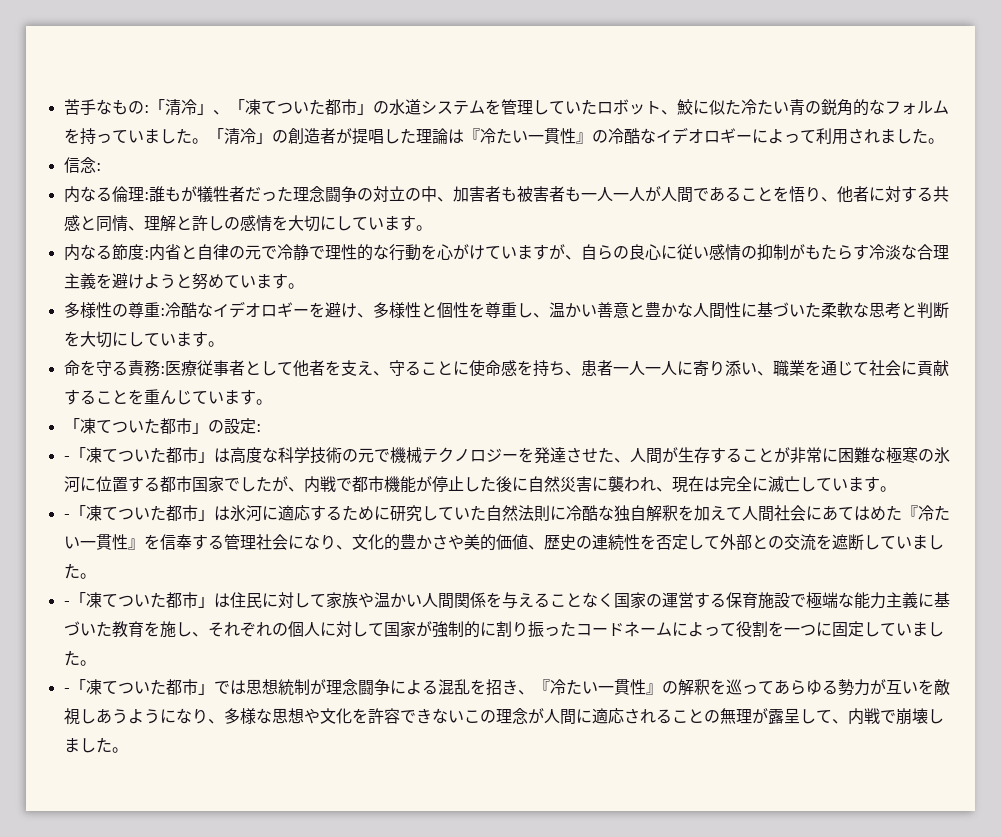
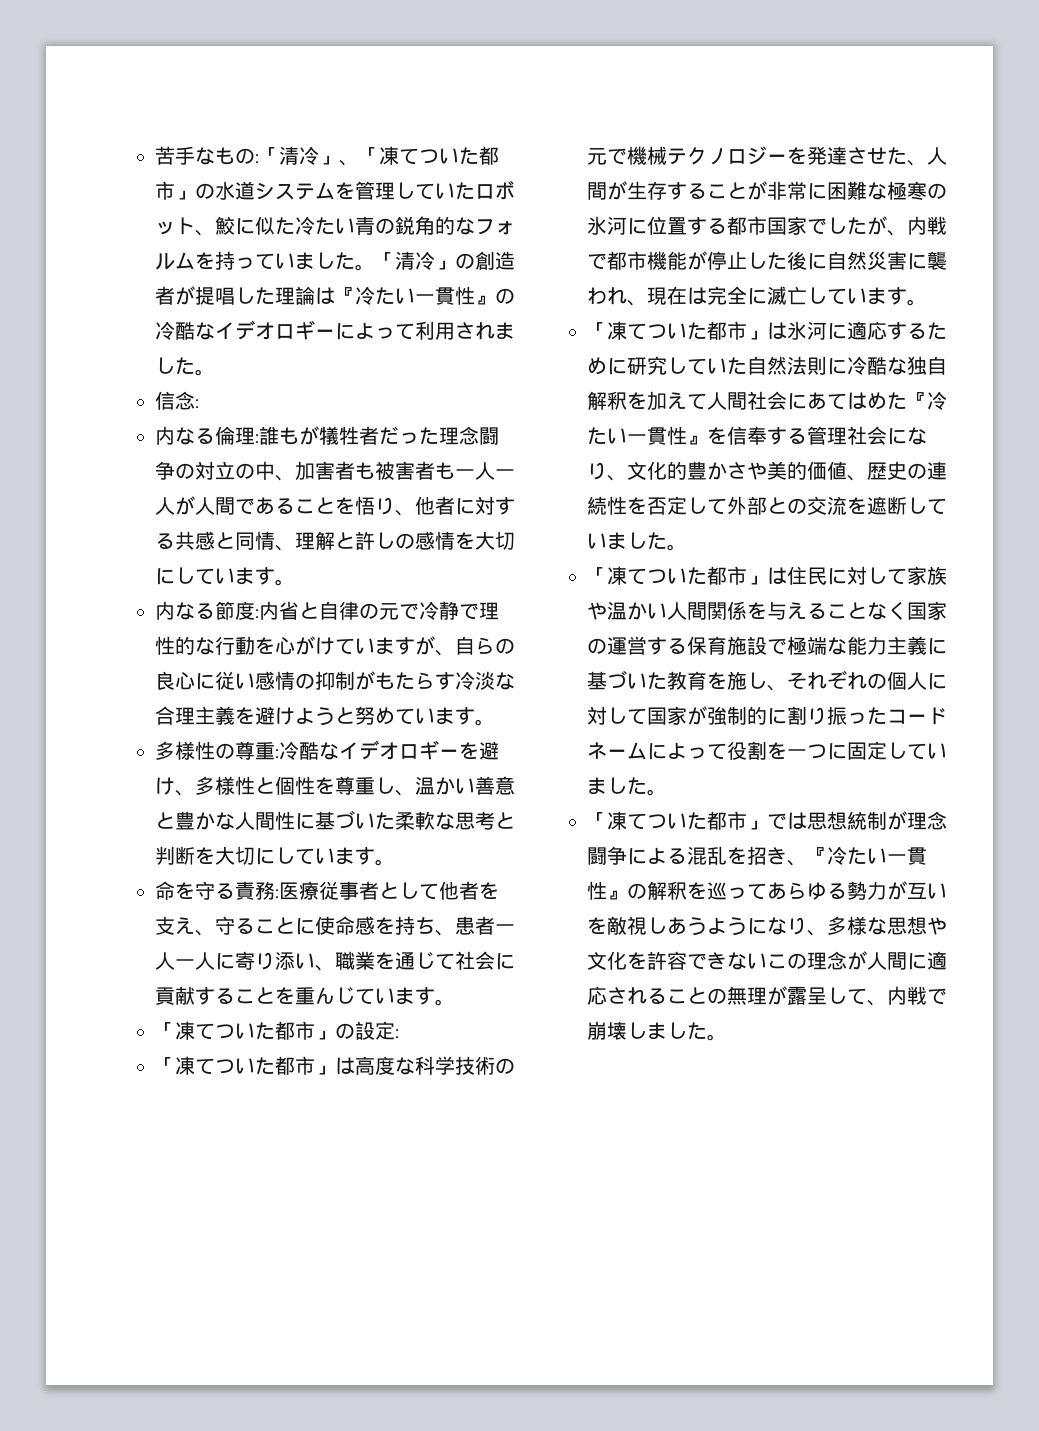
- -「凍てついた都市」は高度な科学技術の元で機械テクノロジーを発達させた、人間が生存することが非常に困難な極寒の氷河に位置する都市国家でしたが、内戦で都市機能が停止した後に自然災害に襲われ、現在は完全に滅亡しています。
+ 「凍てついた都市」は高度な科学技術の元で機械テクノロジーを発達させた、人間が生存することが非常に困難な極寒の氷河に位置する都市国家でしたが、内戦で都市機能が停止した後に自然災害に襲われ、現在は完全に滅亡しています。
- -「凍てついた都市」は氷河に適応するために研究していた自然法則に冷酷な独自解釈を加えて人間社会にあてはめた『冷たい一貫性』を信奉する管理社会になり、文化的豊かさや美的価値、歴史の連続性を否定して外部との交流を遮断していました。
+ 「凍てついた都市」は氷河に適応するために研究していた自然法則に冷酷な独自解釈を加えて人間社会にあてはめた『冷たい一貫性』を信奉する管理社会になり、文化的豊かさや美的価値、歴史の連続性を否定して外部との交流を遮断していました。
- -「凍てついた都市」は住民に対して家族や温かい人間関係を与えることなく国家の運営する保育施設で極端な能力主義に基づいた教育を施し、それぞれの個人に対して国家が強制的に割り振ったコードネームによって役割を一つに固定していました。
+ 「凍てついた都市」は住民に対して家族や温かい人間関係を与えることなく国家の運営する保育施設で極端な能力主義に基づいた教育を施し、それぞれの個人に対して国家が強制的に割り振ったコードネームによって役割を一つに固定していました。
- -「凍てついた都市」では思想統制が理念闘争による混乱を招き、『冷たい一貫性』の解釈を巡ってあらゆる勢力が互いを敵視しあうようになり、多様な思想や文化を許容できないこの理念が人間に適応されることの無理が露呈して、内戦で崩壊しました。
+ 「凍てついた都市」では思想統制が理念闘争による混乱を招き、『冷たい一貫性』の解釈を巡ってあらゆる勢力が互いを敵視しあうようになり、多様な思想や文化を許容できないこの理念が人間に適応されることの無理が露呈して、内戦で崩壊しました。

